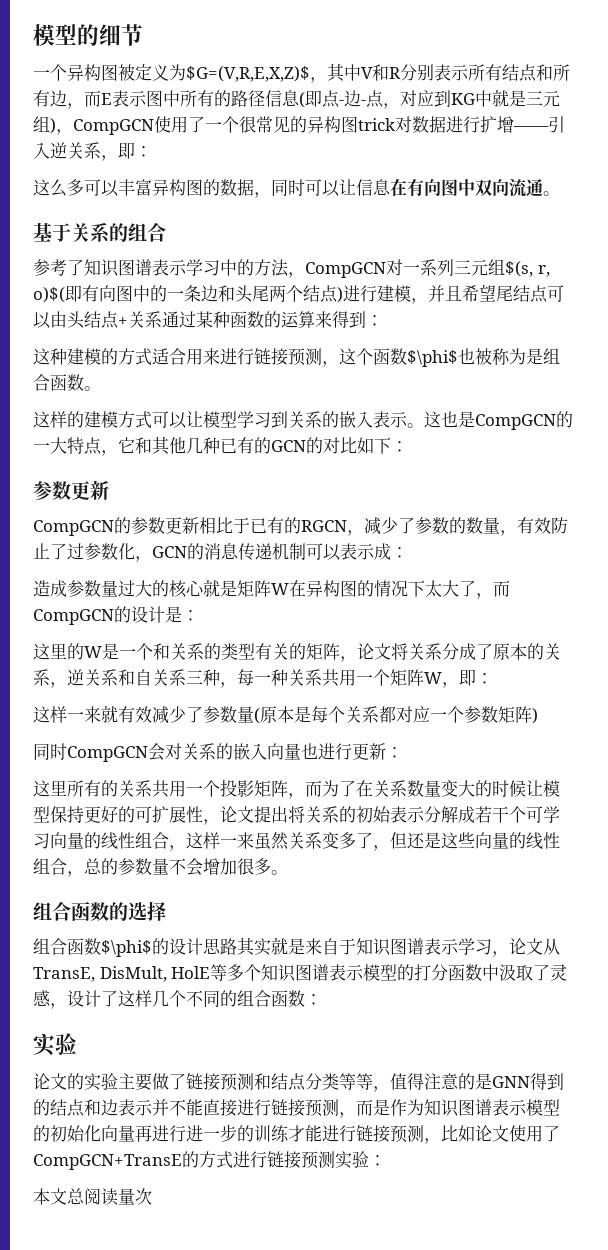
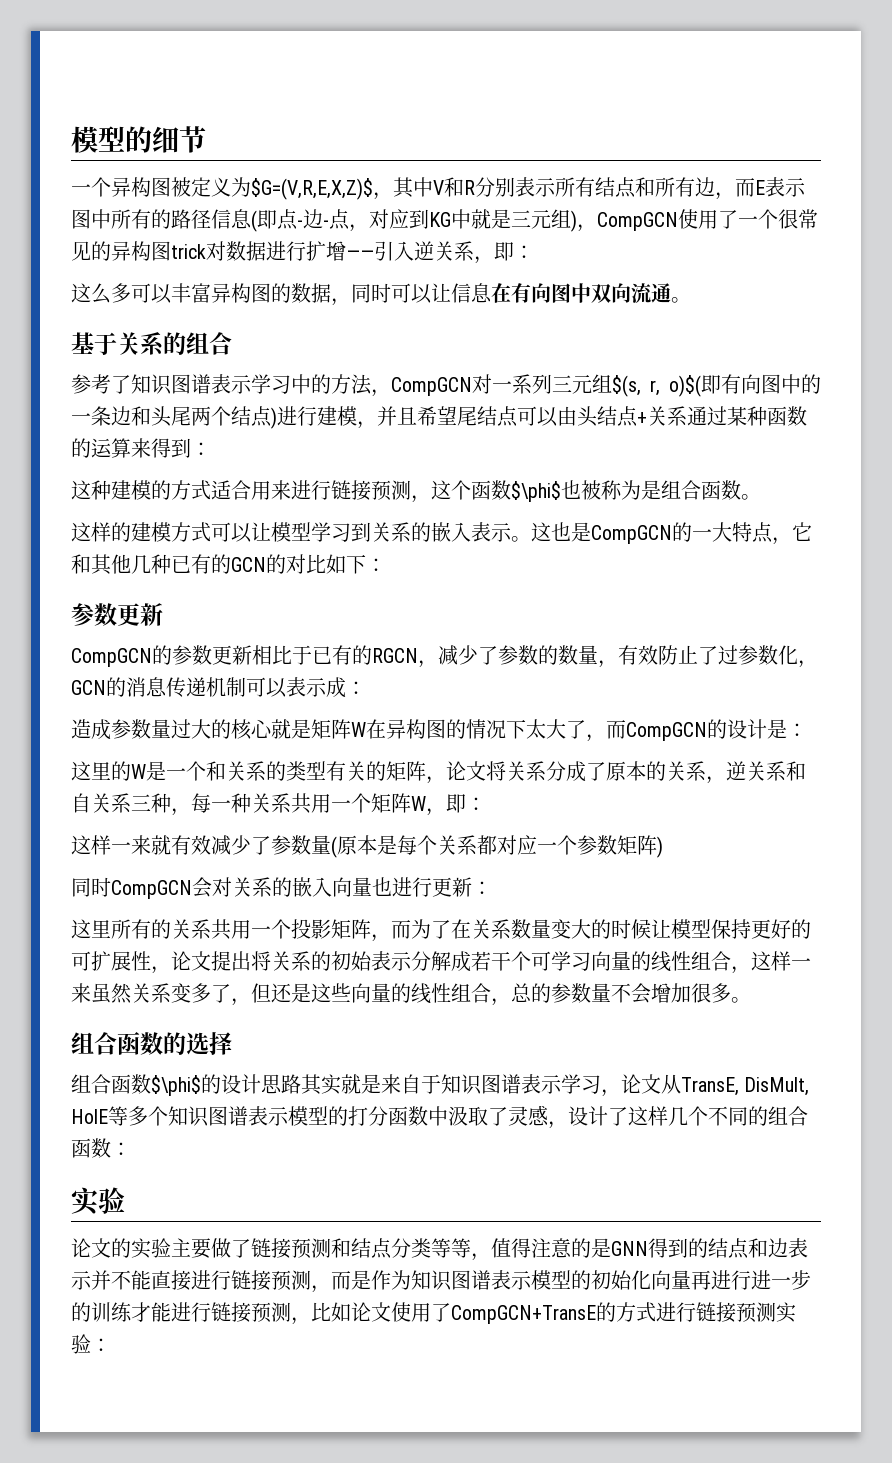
- 本文总阅读量次

